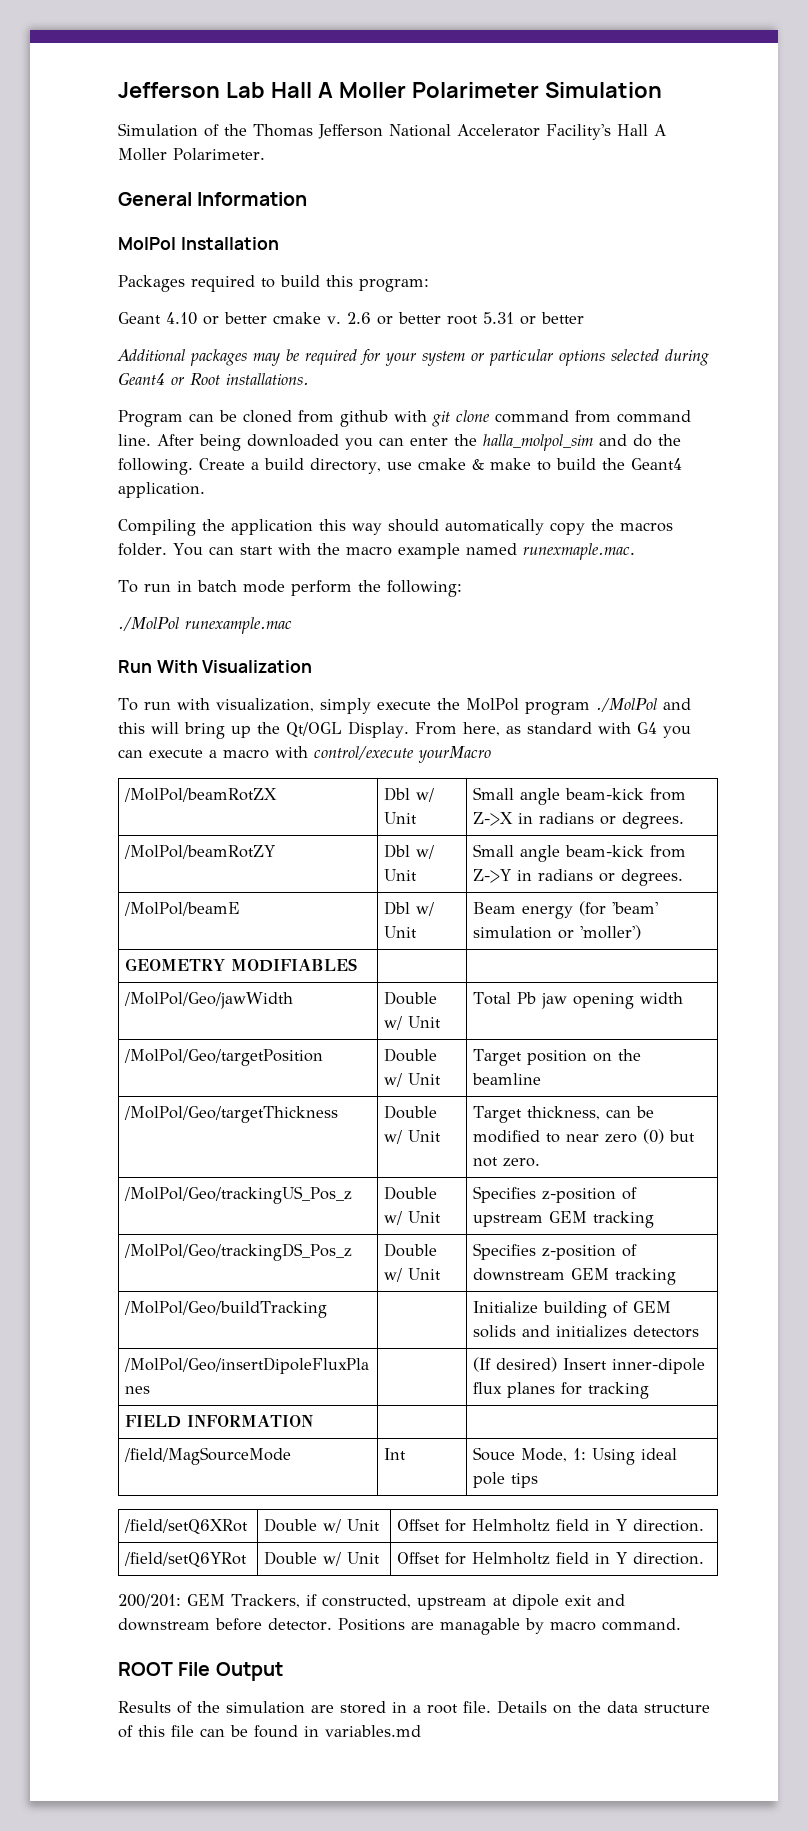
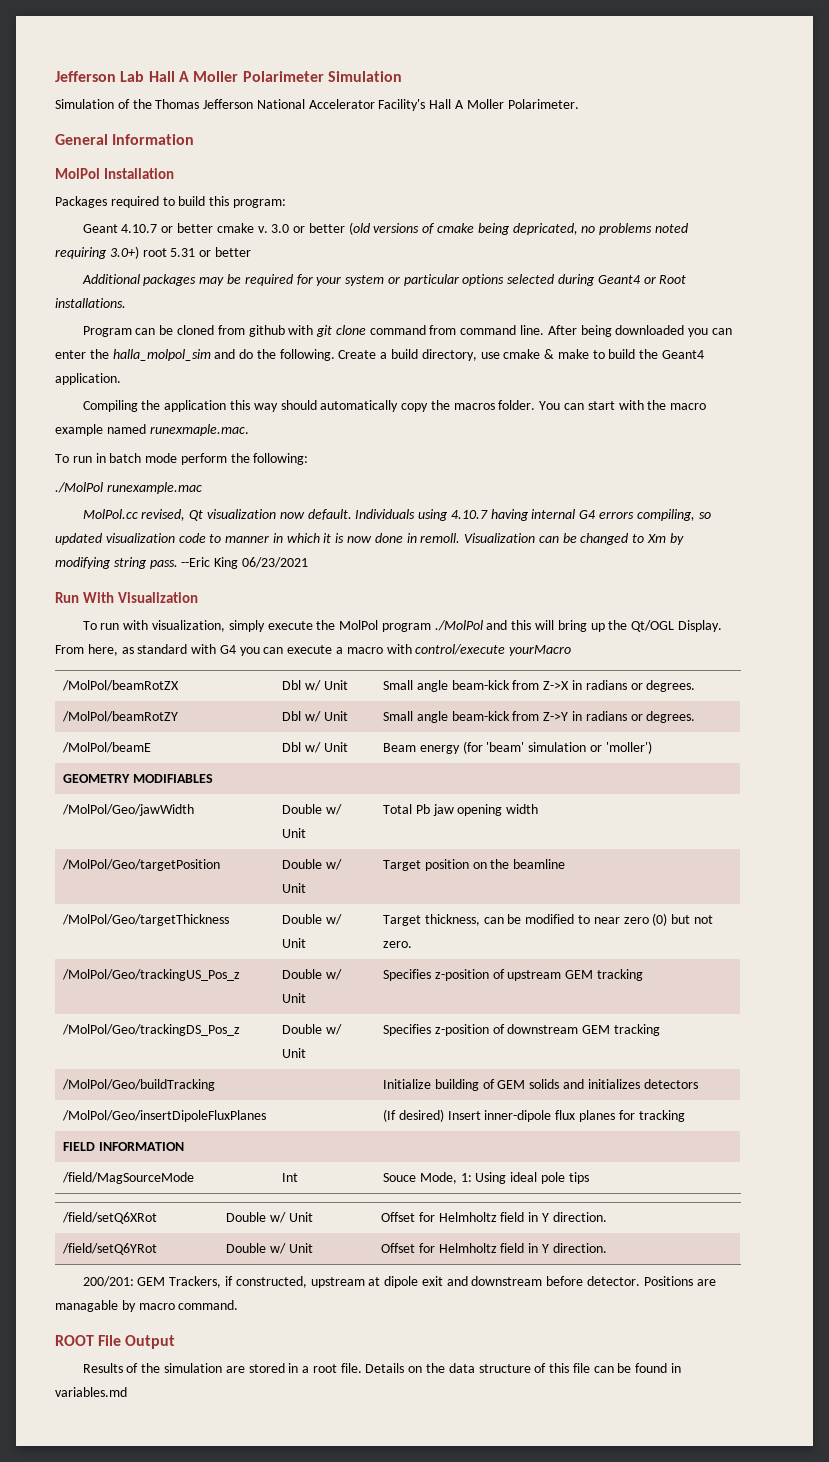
- Geant 4.10 or better cmake v.
+ Geant 4.10.7 or better cmake v.
- 2.6 or better root 5.31 or better
+ 3.0 or better (old versions of cmake being depricated, no problems noted requiring 3.0+) root 5.31 or better
+ MolPol.cc revised, Qt visualization now default. Individuals using 4.10.7 having internal G4 errors compiling, so updated visualization code to manner in which it is now done in remoll. Visualization can be changed to Xm by modifying string pass. --Eric King 06/23/2021

